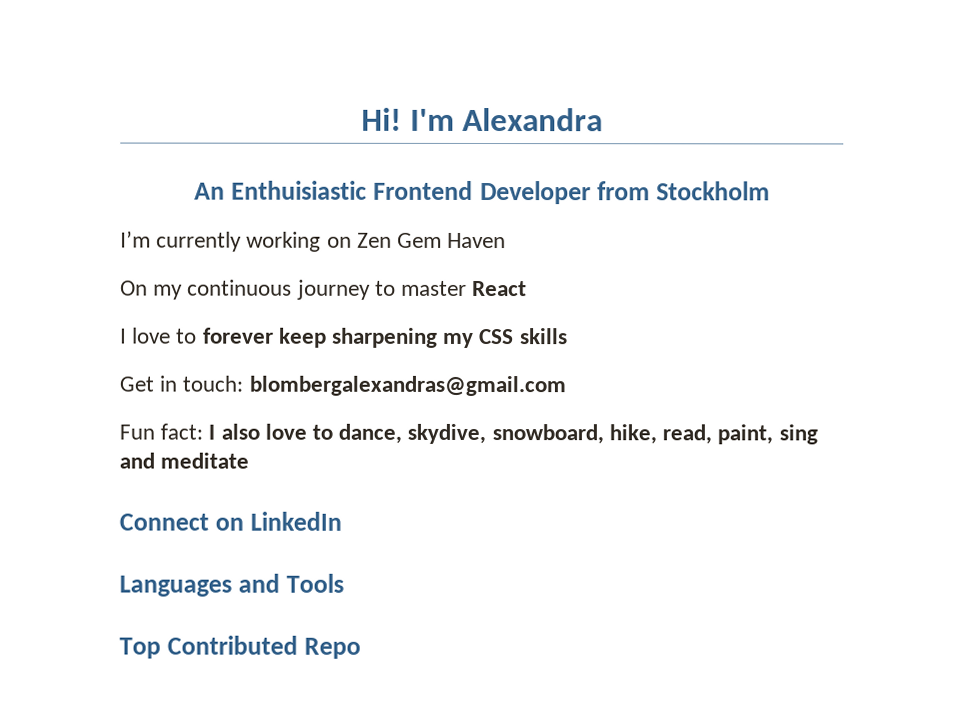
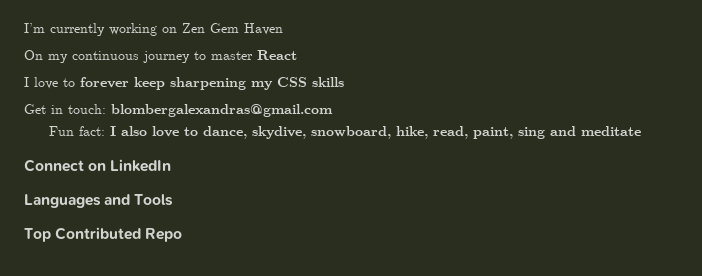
- Hi! I'm Alexandra
- An Enthuisiastic Frontend Developer from Stockholm

